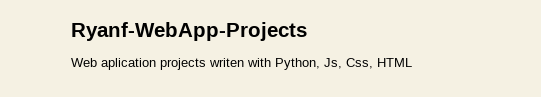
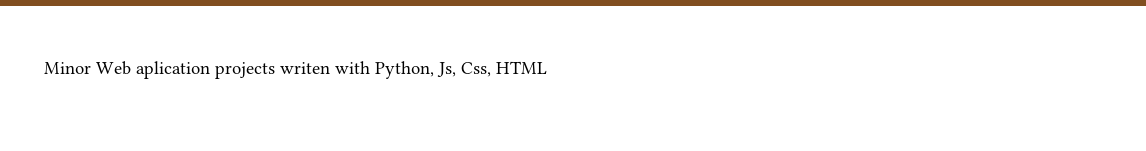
- Ryanf-WebApp-Projects
- Web aplication projects writen with Python, Js, Css, HTML
+ Minor Web aplication projects writen with Python, Js, Css, HTML

